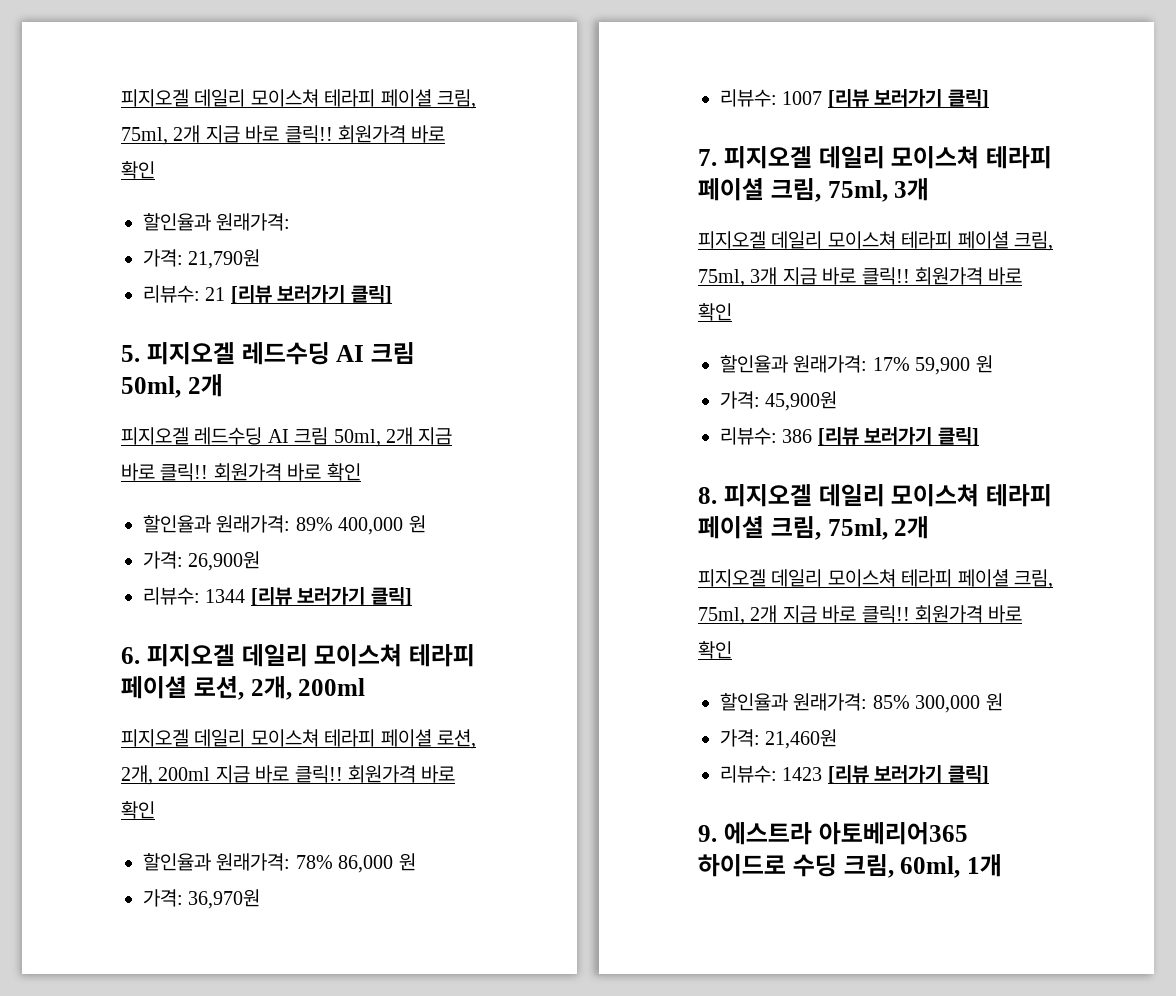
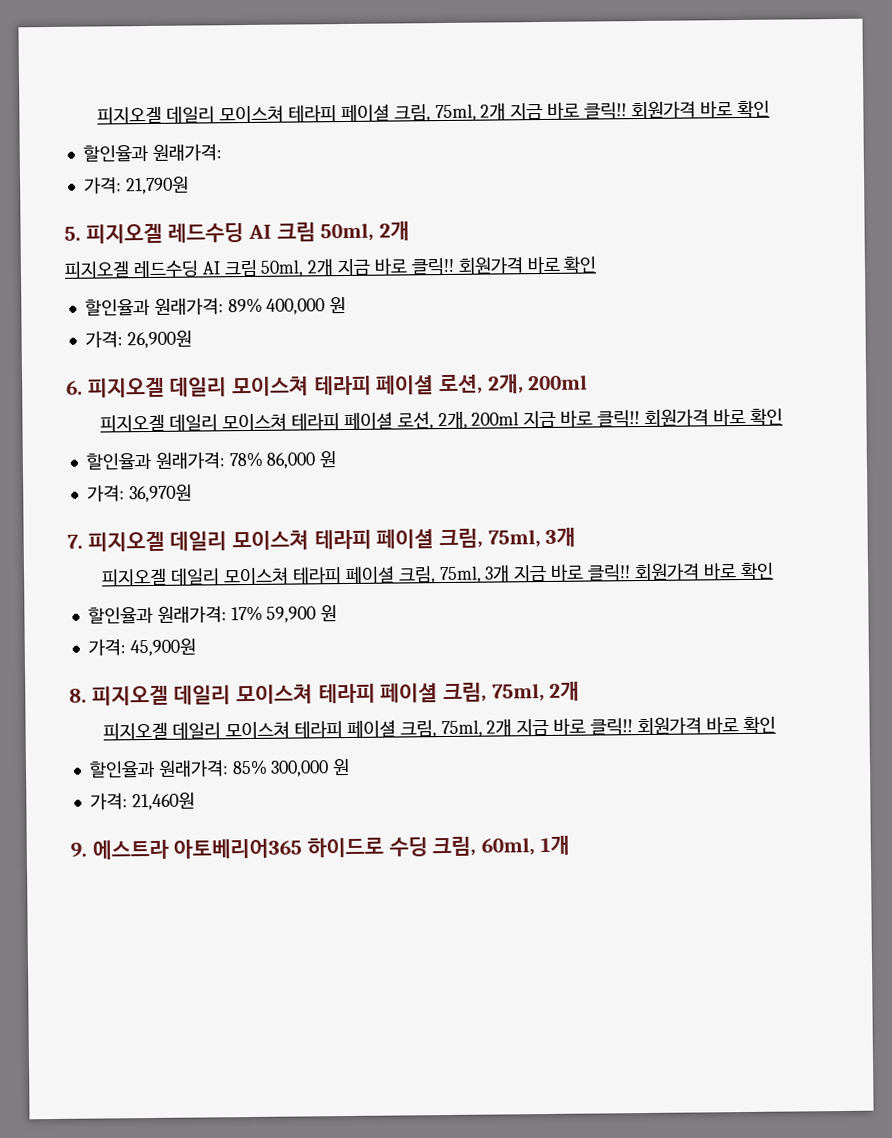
- 리뷰수: 21 [리뷰 보러가기 클릭]
- 리뷰수: 1344 [리뷰 보러가기 클릭]
- 리뷰수: 1007 [리뷰 보러가기 클릭]
- 리뷰수: 386 [리뷰 보러가기 클릭]
- 리뷰수: 1423 [리뷰 보러가기 클릭]

